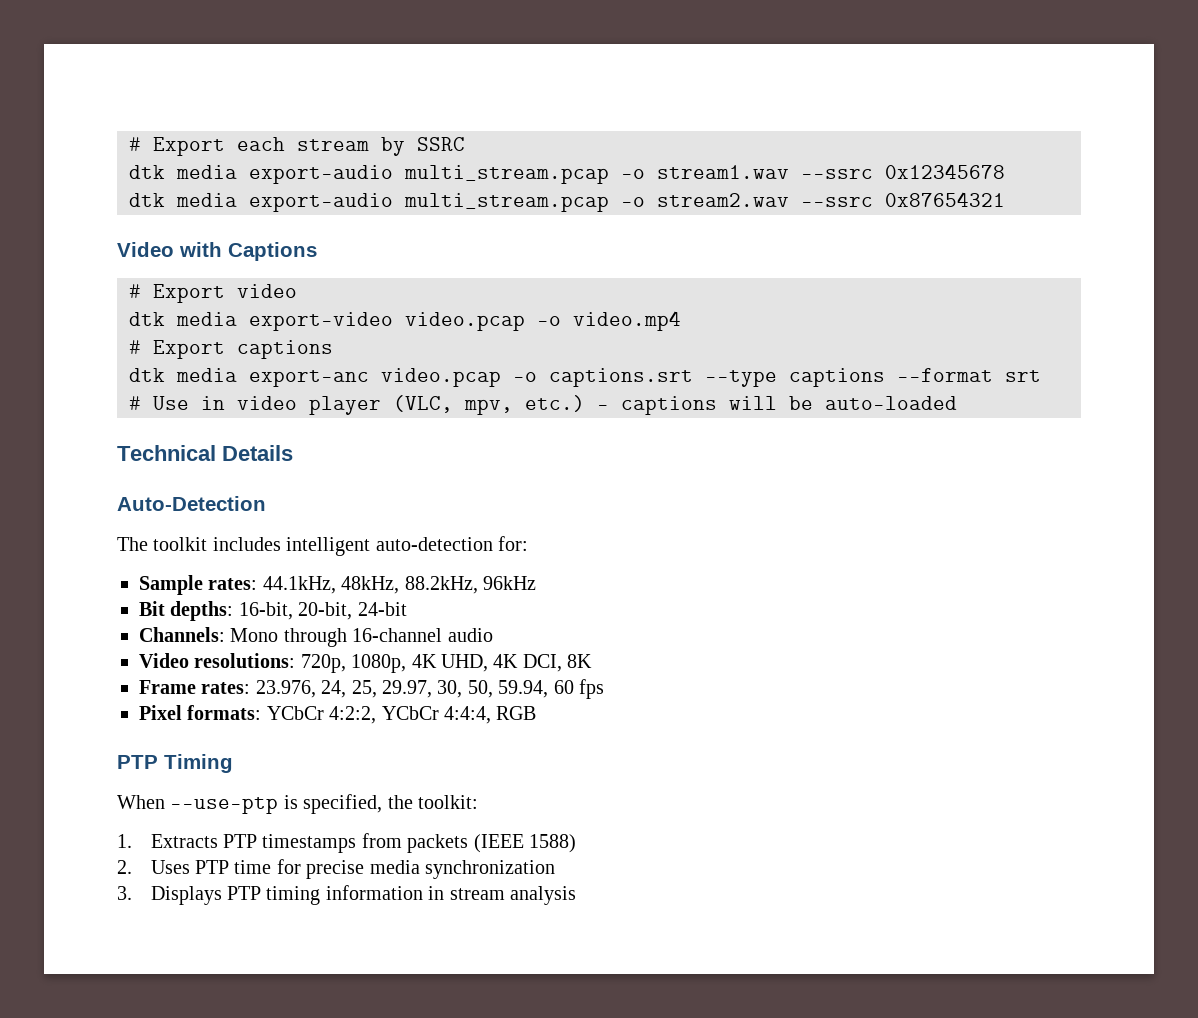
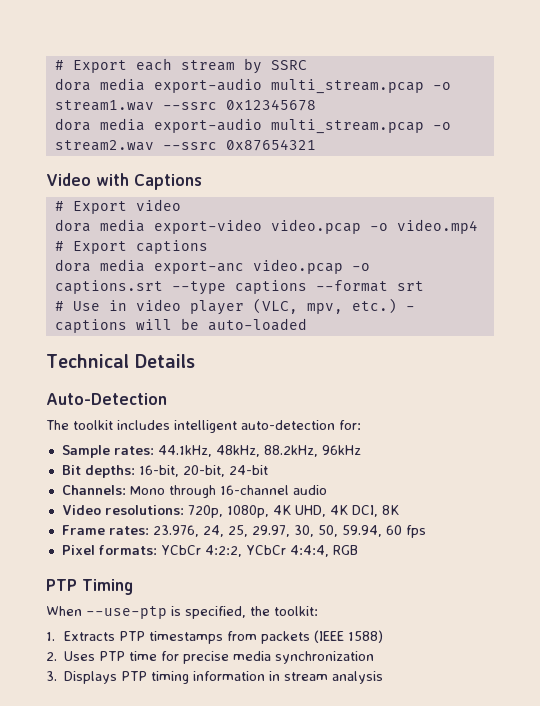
- dtk media export-audio multi_stream.pcap -o stream1.wav --ssrc 0x12345678
+ dora media export-audio multi_stream.pcap -o stream1.wav --ssrc 0x12345678
- dtk media export-audio multi_stream.pcap -o stream2.wav --ssrc 0x87654321
+ dora media export-audio multi_stream.pcap -o stream2.wav --ssrc 0x87654321
- dtk media export-video video.pcap -o video.mp4
+ dora media export-video video.pcap -o video.mp4
- dtk media export-anc video.pcap -o captions.srt --type captions --format srt
+ dora media export-anc video.pcap -o captions.srt --type captions --format srt

